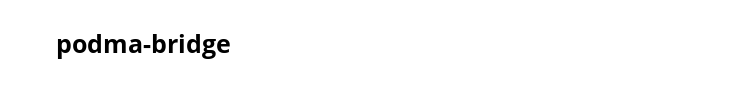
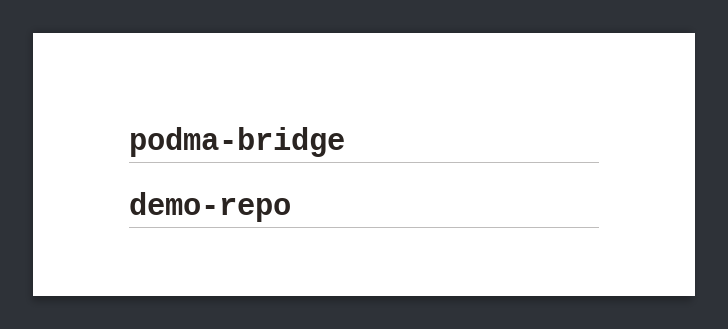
+ demo-repo

